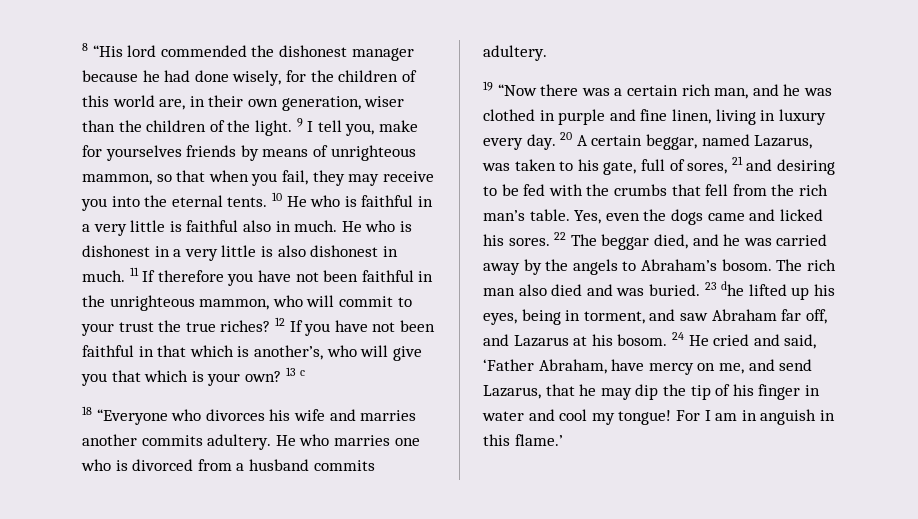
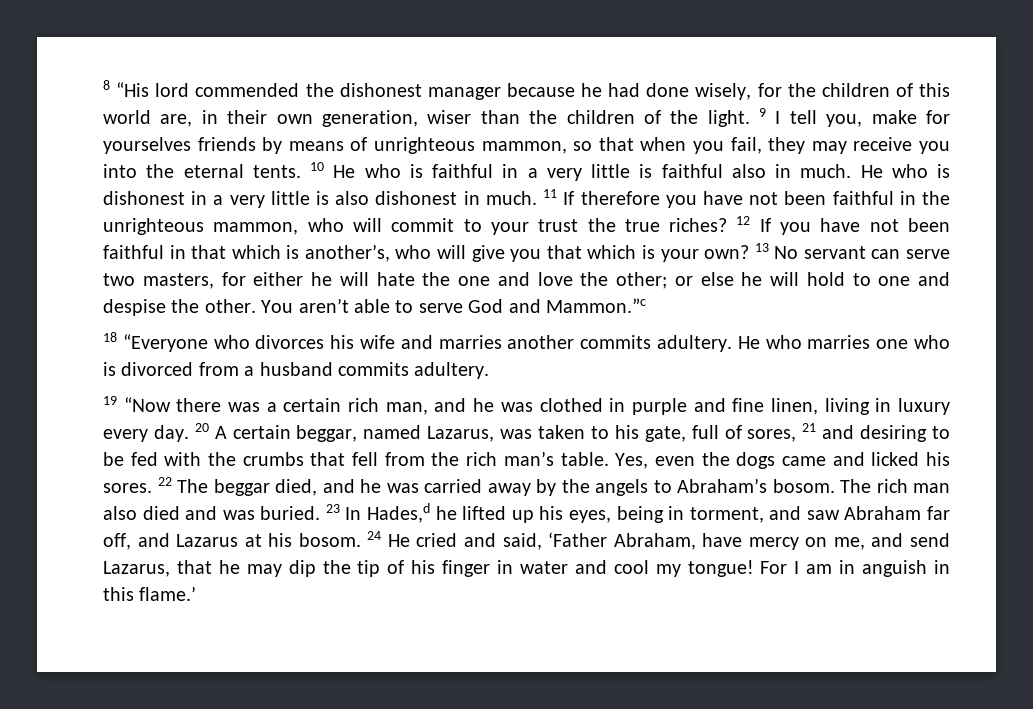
- 13 c
+ 13 No servant can serve two masters, for either he will hate the one and love the other; or else he will hold to one and despise the other. You aren’t able to serve God and Mammon.”c
- 23 dhe lifted up his eyes, being in torment, and saw Abraham far off, and Lazarus at his bosom.
+ 23 In Hades,d he lifted up his eyes, being in torment, and saw Abraham far off, and Lazarus at his bosom.

